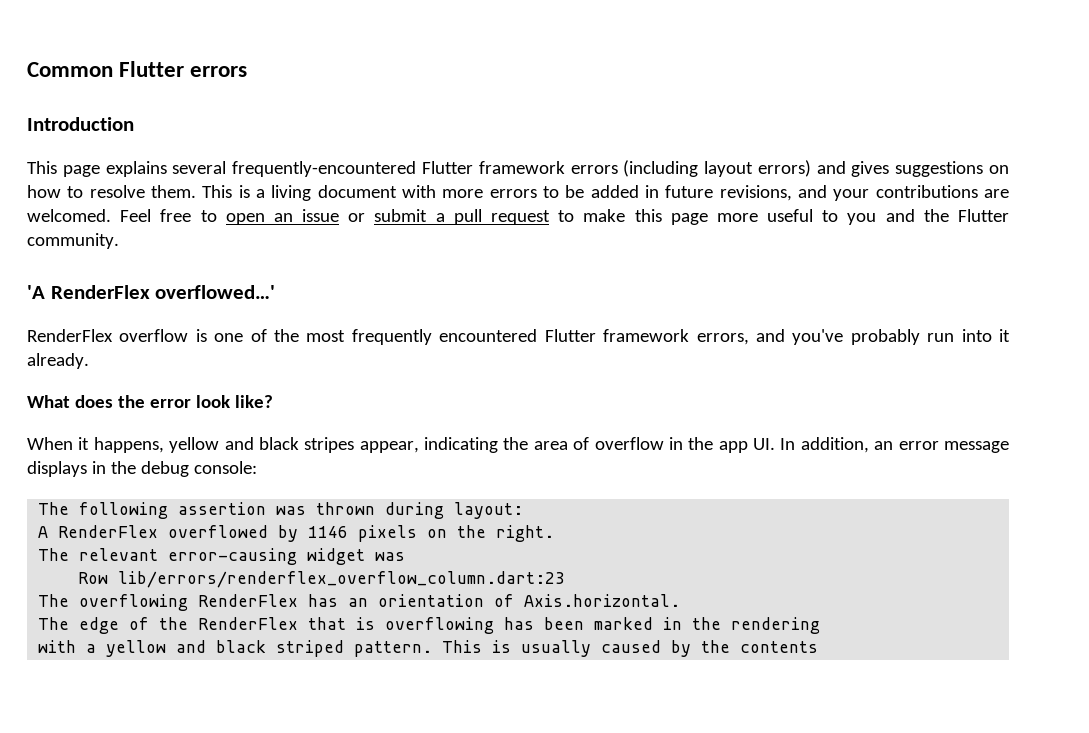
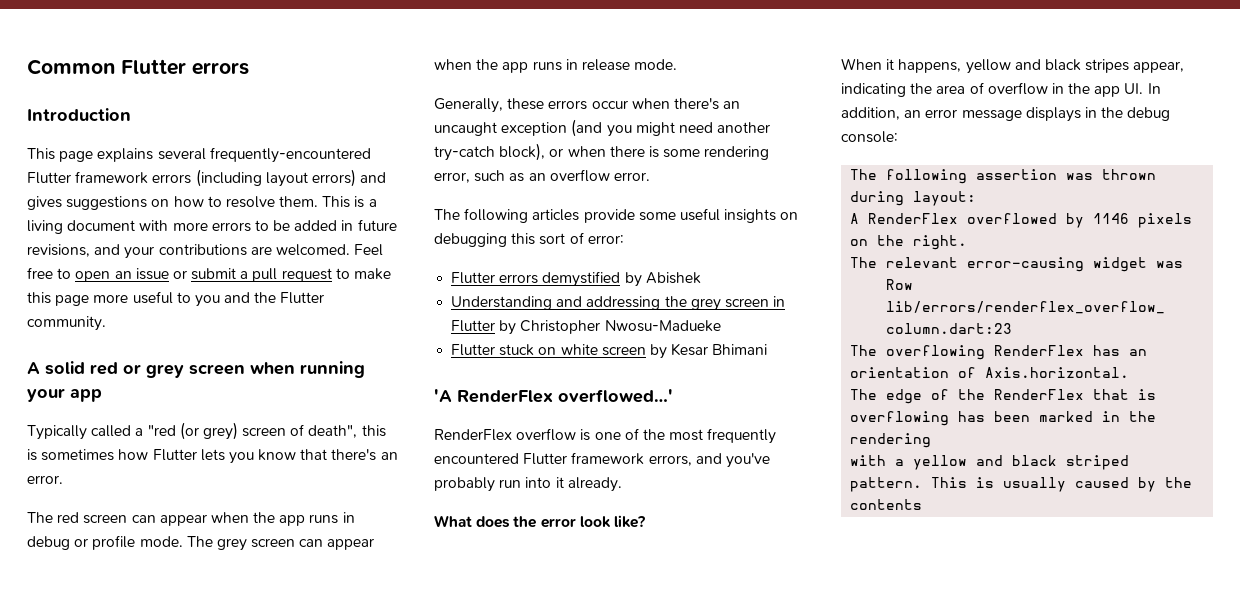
+ A solid red or grey screen when running your app
+ Typically called a "red (or grey) screen of death", this is sometimes how Flutter lets you know that there's an error.
+ The red screen can appear when the app runs in debug or profile mode. The grey screen can appear when the app runs in release mode.
+ Generally, these errors occur when there's an uncaught exception (and you might need another try-catch block), or when there is some rendering error, such as an overflow error.
+ The following articles provide some useful insights on debugging this sort of error:
+ Flutter errors demystified by Abishek
+ Understanding and addressing the grey screen in Flutter by Christopher Nwosu-Madueke
+ Flutter stuck on white screen by Kesar Bhimani

